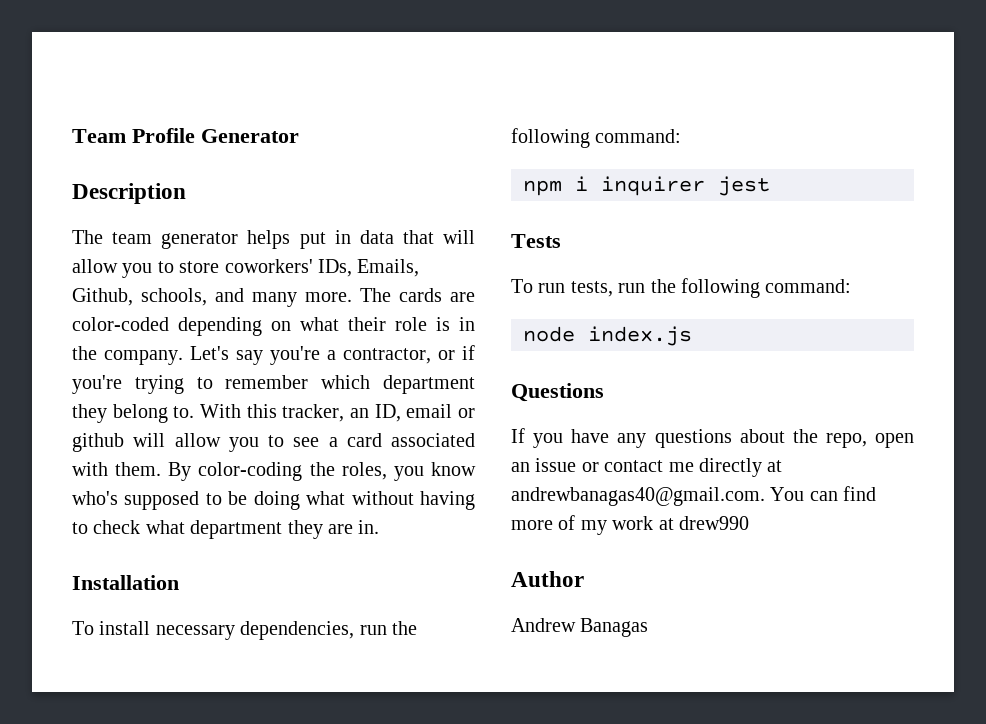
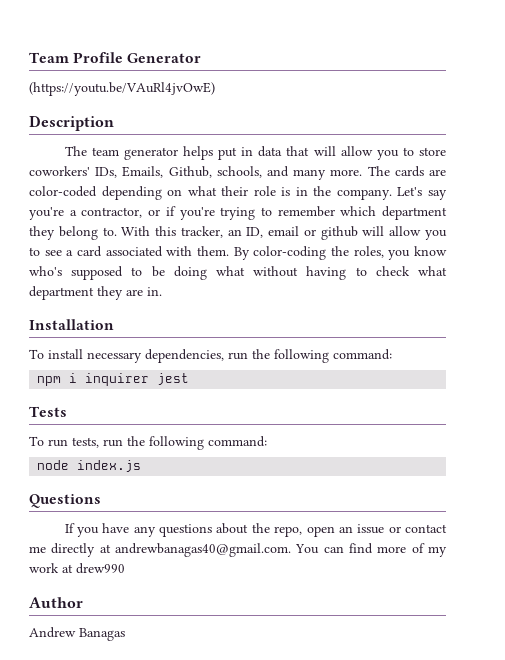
+ (https://youtu.be/VAuRl4jvOwE)

